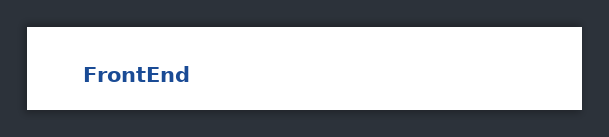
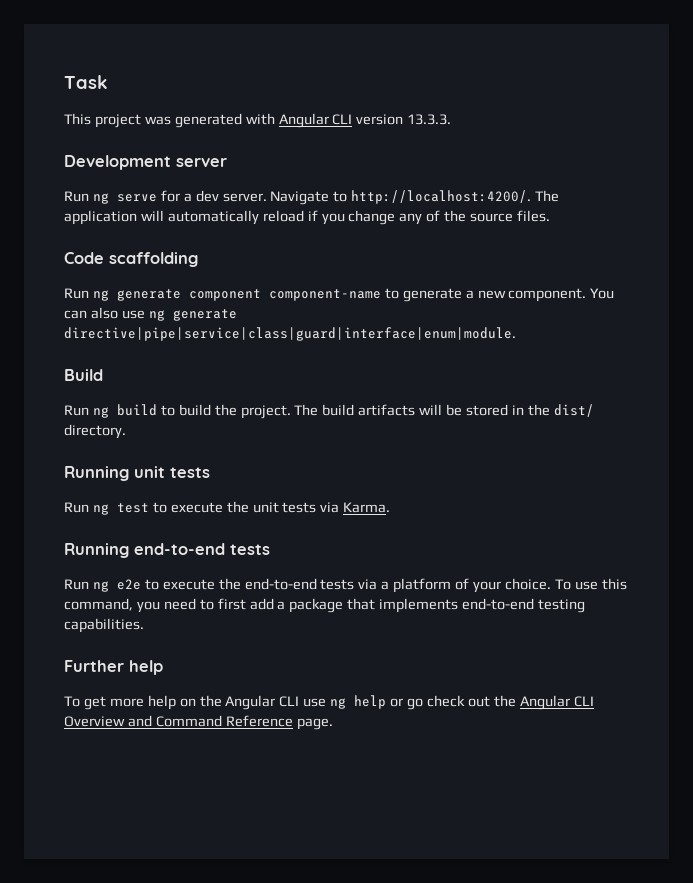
- FrontEnd
+ Task
+ This project was generated with Angular CLI version 13.3.3.
+ Development server
+ Run ng serve for a dev server. Navigate to http://localhost:4200/. The application will automatically reload if you change any of the source files.
+ Code scaffolding
+ Run ng generate component component-name to generate a new component. You can also use ng generate directive|pipe|service|class|guard|interface|enum|module.
+ Build
+ Run ng build to build the project. The build artifacts will be stored in the dist/ directory.
+ Running unit tests
+ Run ng test to execute the unit tests via Karma.
+ Running end-to-end tests
+ Run ng e2e to execute the end-to-end tests via a platform of your choice. To use this command, you need to first add a package that implements end-to-end testing capabilities.
+ Further help
+ To get more help on the Angular CLI use ng help or go check out the Angular CLI Overview and Command Reference page.

